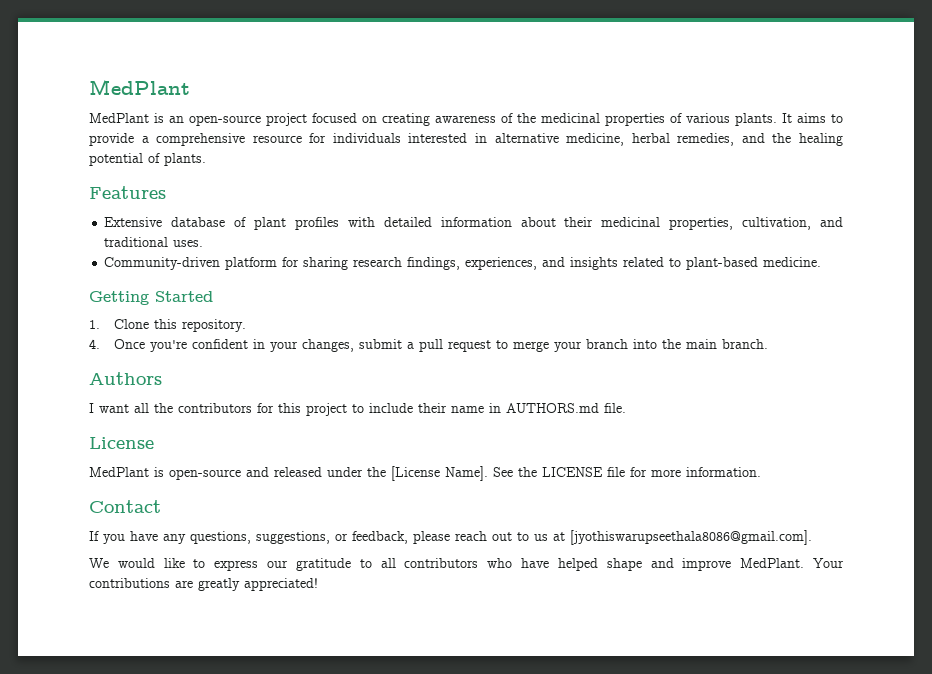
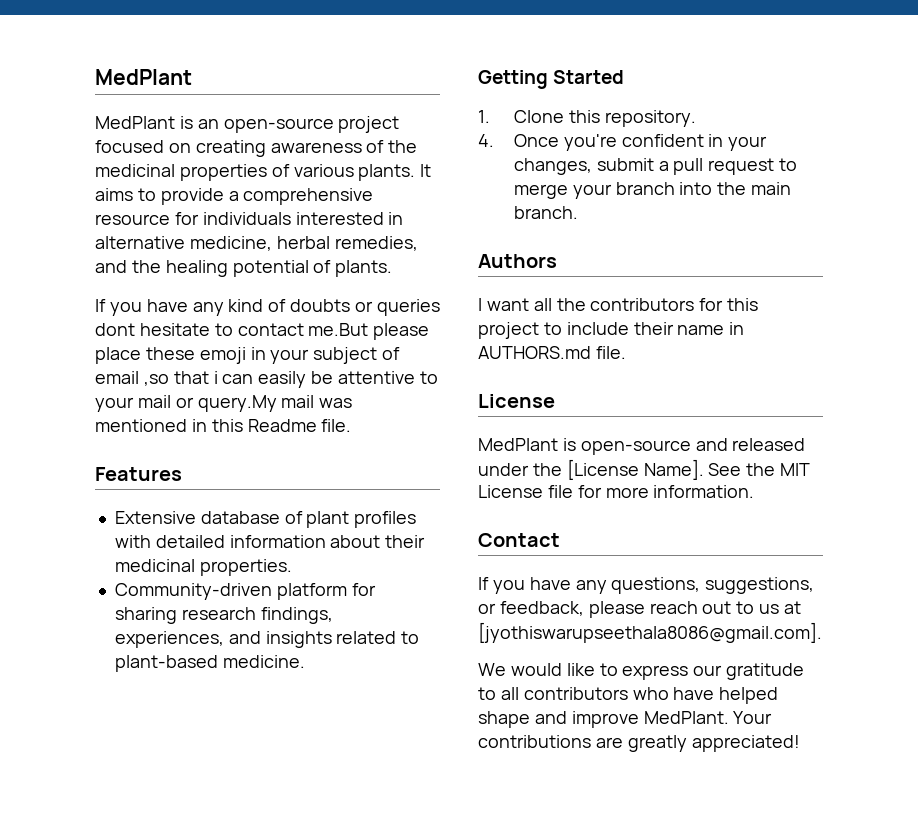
+ If you have any kind of doubts or queries dont hesitate to contact me.But please place these emoji in your subject of email ,so that i can easily be attentive to your mail or query.My mail was mentioned in this Readme file.
- Extensive database of plant profiles with detailed information about their medicinal properties, cultivation, and traditional uses.
+ Extensive database of plant profiles with detailed information about their medicinal properties.
- See the LICENSE file for more information.
+ See the MIT License file for more information.

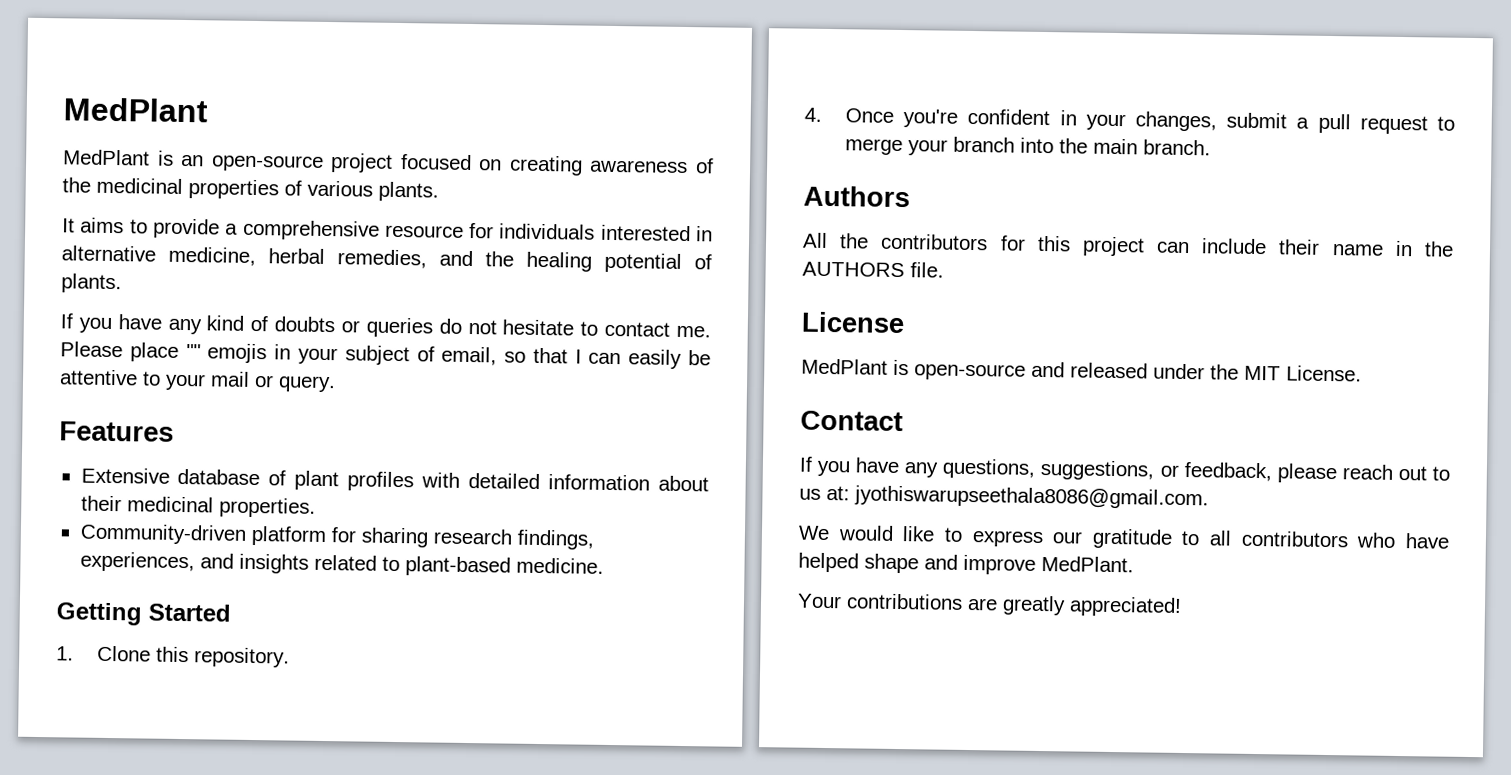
- MedPlant is an open-source project focused on creating awareness of the medicinal properties of various plants. It aims to provide a comprehensive resource for individuals interested in alternative medicine, herbal remedies, and the healing potential of plants.
+ MedPlant is an open-source project focused on creating awareness of the medicinal properties of various plants.
+ It aims to provide a comprehensive resource for individuals interested in alternative medicine, herbal remedies, and the healing potential of plants.
- If you have any kind of doubts or queries dont hesitate to contact me.But please place these emoji in your subject of email ,so that i can easily be attentive to your mail or query.My mail was mentioned in this Readme file.
+ If you have any kind of doubts or queries do not hesitate to contact me. Please place "" emojis in your subject of email, so that I can easily be attentive to your mail or query.
- I want all the contributors for this project to include their name in AUTHORS.md file.
+ All the contributors for this project can include their name in the AUTHORS file.
- MedPlant is open-source and released under the [License Name]. See the MIT License file for more information.
+ MedPlant is open-source and released under the MIT License.
- If you have any questions, suggestions, or feedback, please reach out to us at [jyothiswarupseethala8086@gmail.com].
+ If you have any questions, suggestions, or feedback, please reach out to us at: jyothiswarupseethala8086@gmail.com.
- We would like to express our gratitude to all contributors who have helped shape and improve MedPlant. Your contributions are greatly appreciated!
+ We would like to express our gratitude to all contributors who have helped shape and improve MedPlant.
+ Your contributions are greatly appreciated!

